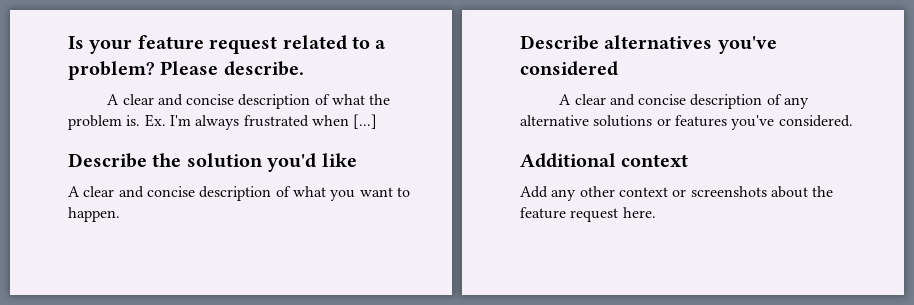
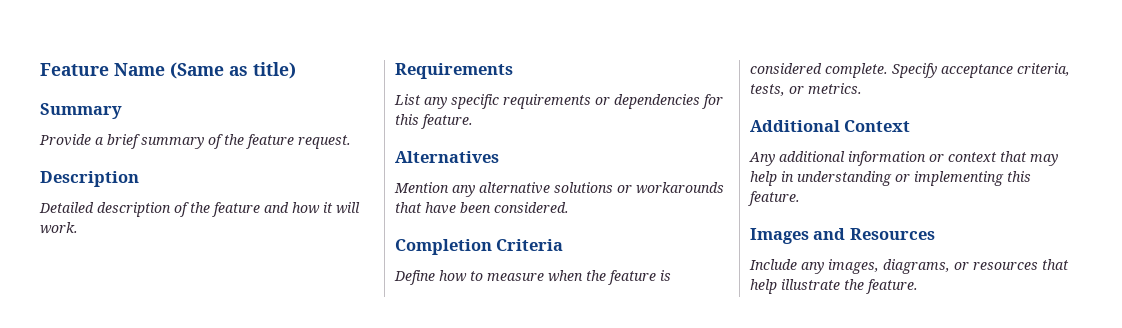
- Is your feature request related to a problem? Please describe.
- A clear and concise description of what the problem is. Ex. I'm always frustrated when [...]
- Describe the solution you'd like
- A clear and concise description of what you want to happen.
- Describe alternatives you've considered
- A clear and concise description of any alternative solutions or features you've considered.
- Additional context
- Add any other context or screenshots about the feature request here.
+ Feature Name (Same as title)
+ Summary
+ Provide a brief summary of the feature request.
+ Description
+ Detailed description of the feature and how it will work.
+ Requirements
+ List any specific requirements or dependencies for this feature.
+ Alternatives
+ Mention any alternative solutions or workarounds that have been considered.
+ Completion Criteria
+ Define how to measure when the feature is considered complete. Specify acceptance criteria, tests, or metrics.
+ Additional Context
+ Any additional information or context that may help in understanding or implementing this feature.
+ Images and Resources
+ Include any images, diagrams, or resources that help illustrate the feature.

